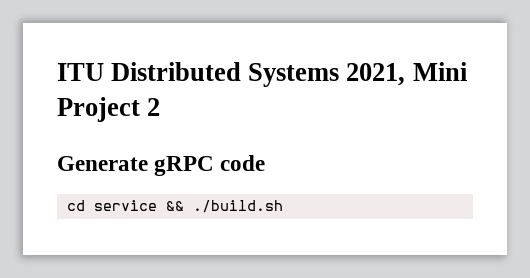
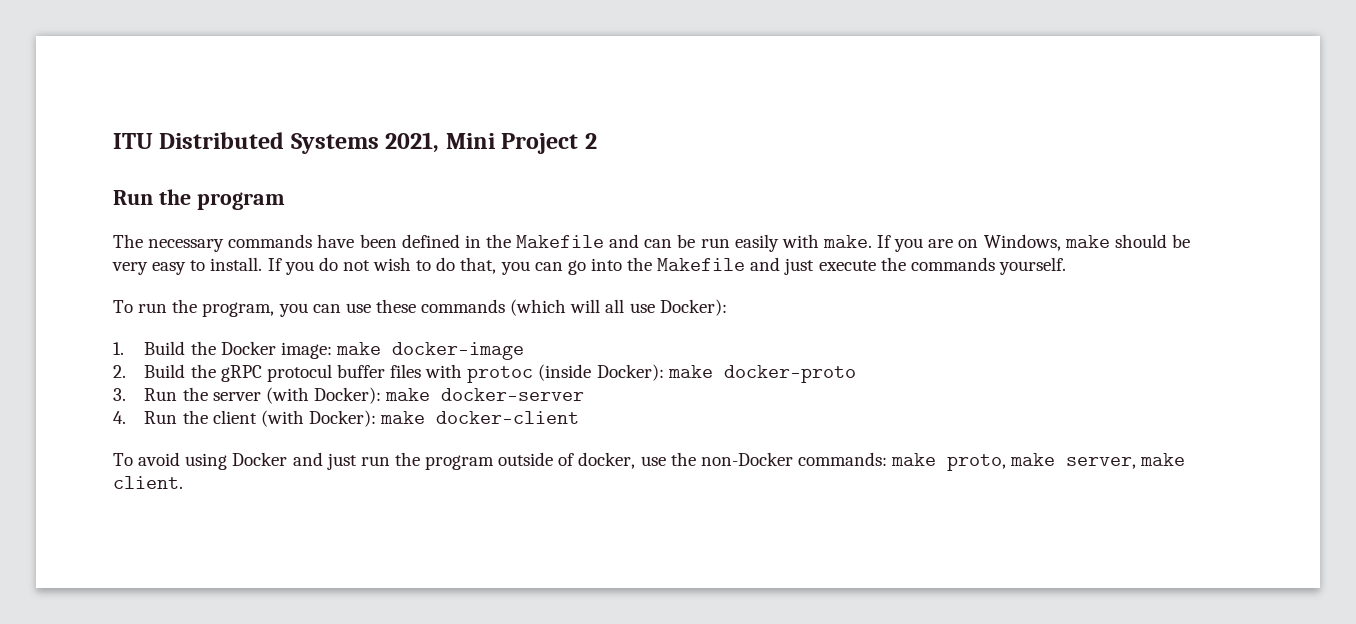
- Generate gRPC code
- cd service && ./build.sh
+ Run the program
+ The necessary commands have been defined in the Makefile and can be run easily with make. If you are on Windows, make should be very easy to install. If you do not wish to do that, you can go into the Makefile and just execute the commands yourself.
+ To run the program, you can use these commands (which will all use Docker):
+ 1. Build the Docker image: make docker-image
+ 2. Build the gRPC protocul buffer files with protoc (inside Docker): make docker-proto
+ 3. Run the server (with Docker): make docker-server
+ 4. Run the client (with Docker): make docker-client
+ To avoid using Docker and just run the program outside of docker, use the non-Docker commands: make proto, make server, make client.

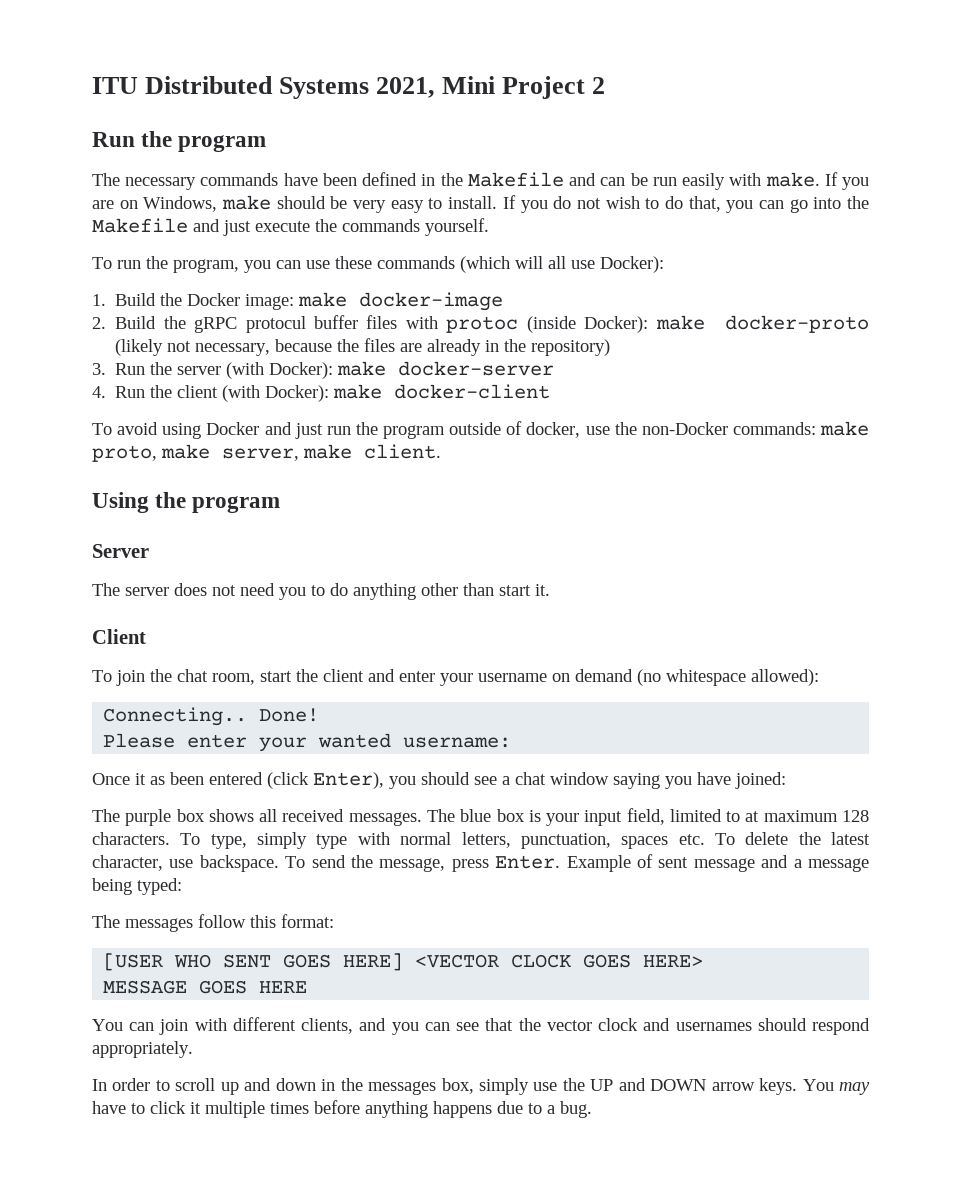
- 2. Build the gRPC protocul buffer files with protoc (inside Docker): make docker-proto
+ 2. Build the gRPC protocul buffer files with protoc (inside Docker): make docker-proto (likely not necessary, because the files are already in the repository)
+ Using the program
+ Server
+ The server does not need you to do anything other than start it.
+ Client
+ To join the chat room, start the client and enter your username on demand (no whitespace allowed):
+ Connecting.. Done!
+ Please enter your wanted username:
+ Once it as been entered (click Enter), you should see a chat window saying you have joined:
+ The purple box shows all received messages. The blue box is your input field, limited to at maximum 128 characters. To type, simply type with normal letters, punctuation, spaces etc. To delete the latest character, use backspace. To send the message, press Enter. Example of sent message and a message being typed:
+ The messages follow this format:
+ [USER WHO SENT GOES HERE] <VECTOR CLOCK GOES HERE>
+ MESSAGE GOES HERE
+ You can join with different clients, and you can see that the vector clock and usernames should respond appropriately.
+ In order to scroll up and down in the messages box, simply use the UP and DOWN arrow keys. You may have to click it multiple times before anything happens due to a bug.

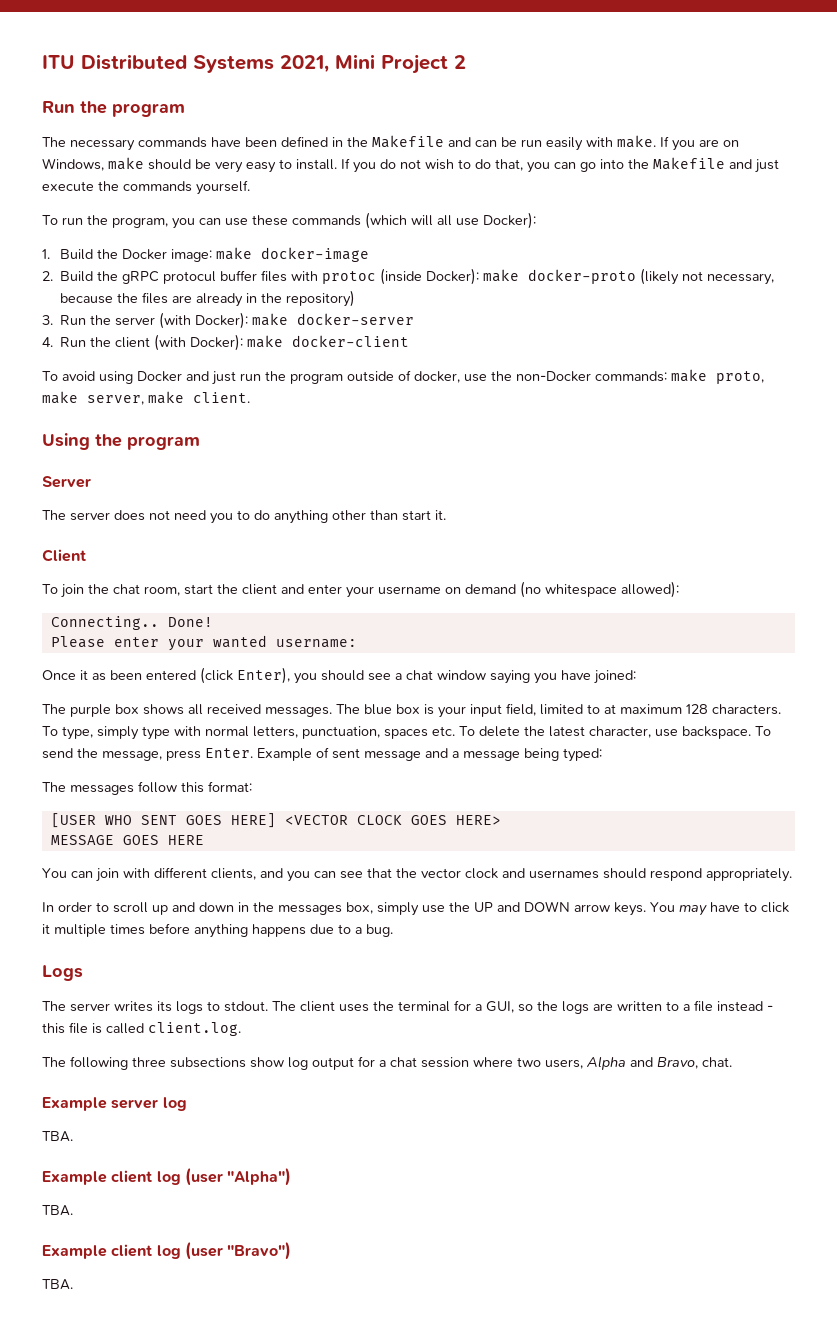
+ Logs
+ The server writes its logs to stdout. The client uses the terminal for a GUI, so the logs are written to a file instead - this file is called client.log.
+ The following three subsections show log output for a chat session where two users, Alpha and Bravo, chat.
+ Example server log
+ TBA.
+ Example client log (user "Alpha")
+ TBA.
+ Example client log (user "Bravo")
+ TBA.

